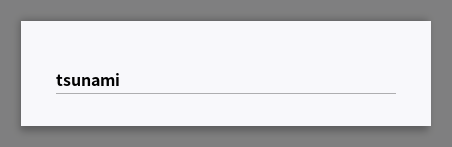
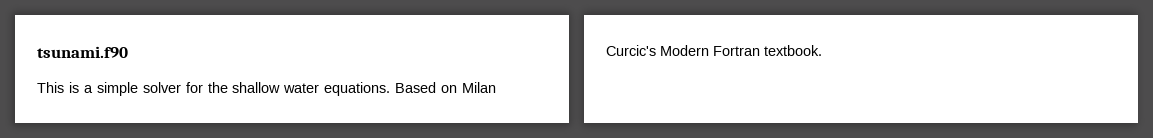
- tsunami
+ tsunami.f90
+ This is a simple solver for the shallow water equations. Based on Milan Curcic's Modern Fortran textbook.

